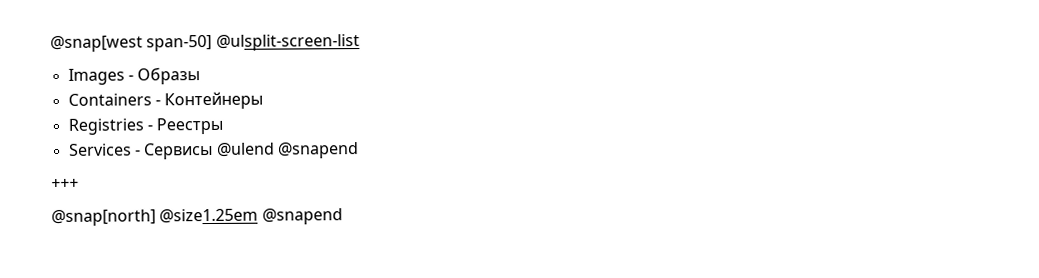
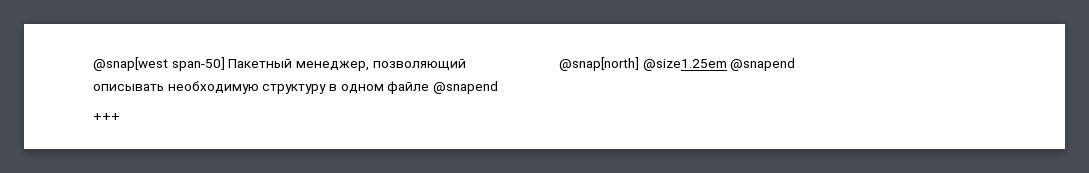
- @snap[west span-50] @ulsplit-screen-list
- Images - Образы
- Containers - Контейнеры
- Registries - Реестры
- Services - Сервисы @ulend @snapend
+ @snap[west span-50] Пакетный менеджер, позволяющий описывать необходимую структуру в одном файле @snapend

